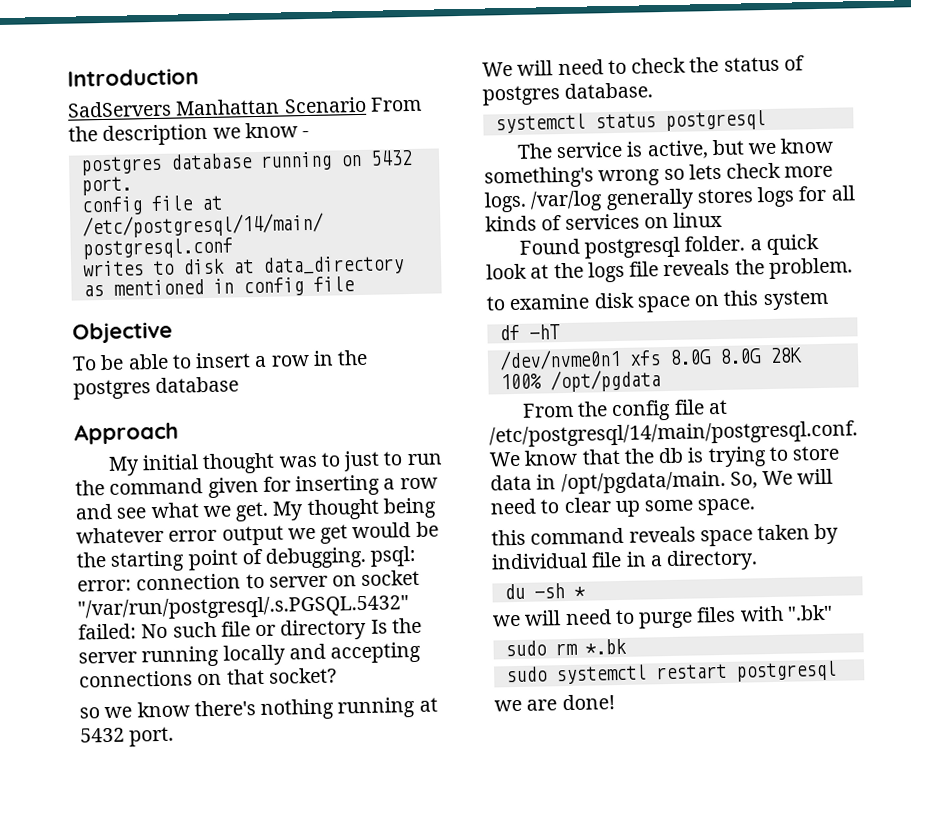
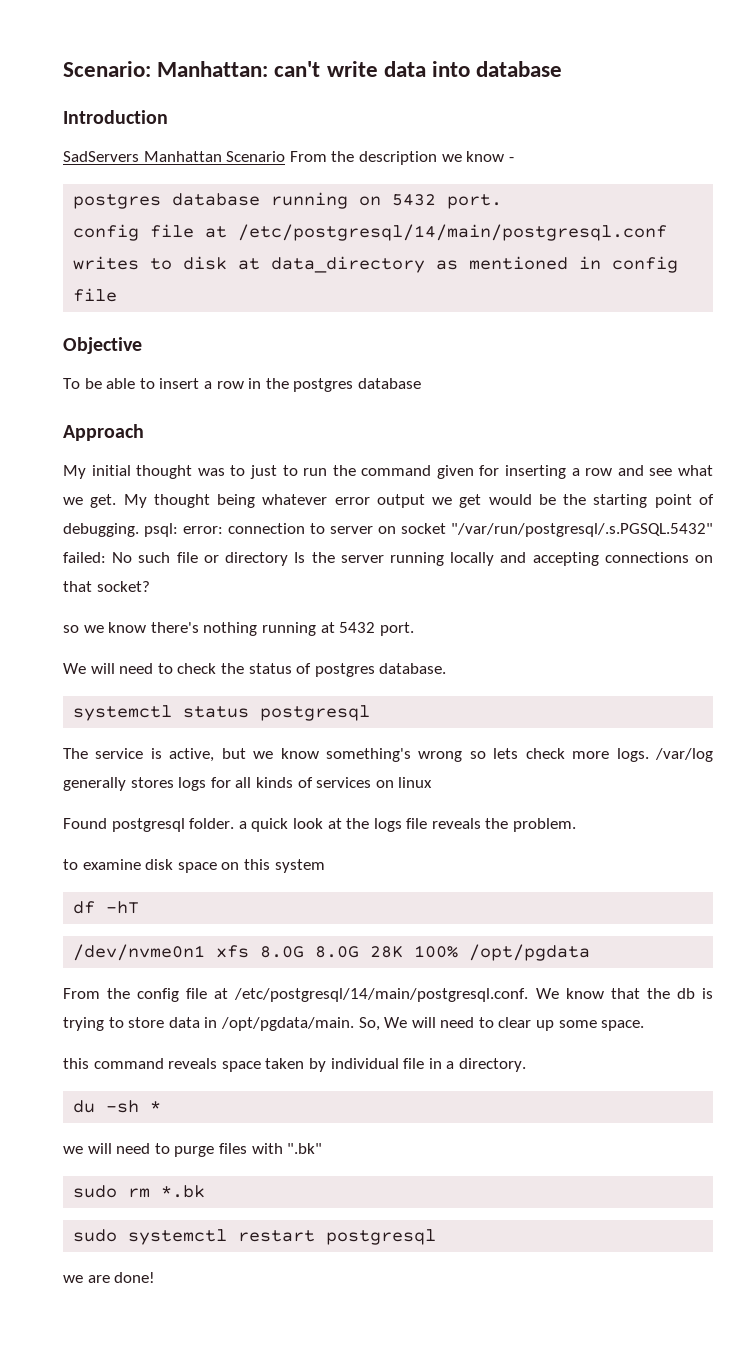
+ Scenario: Manhattan: can't write data into database

